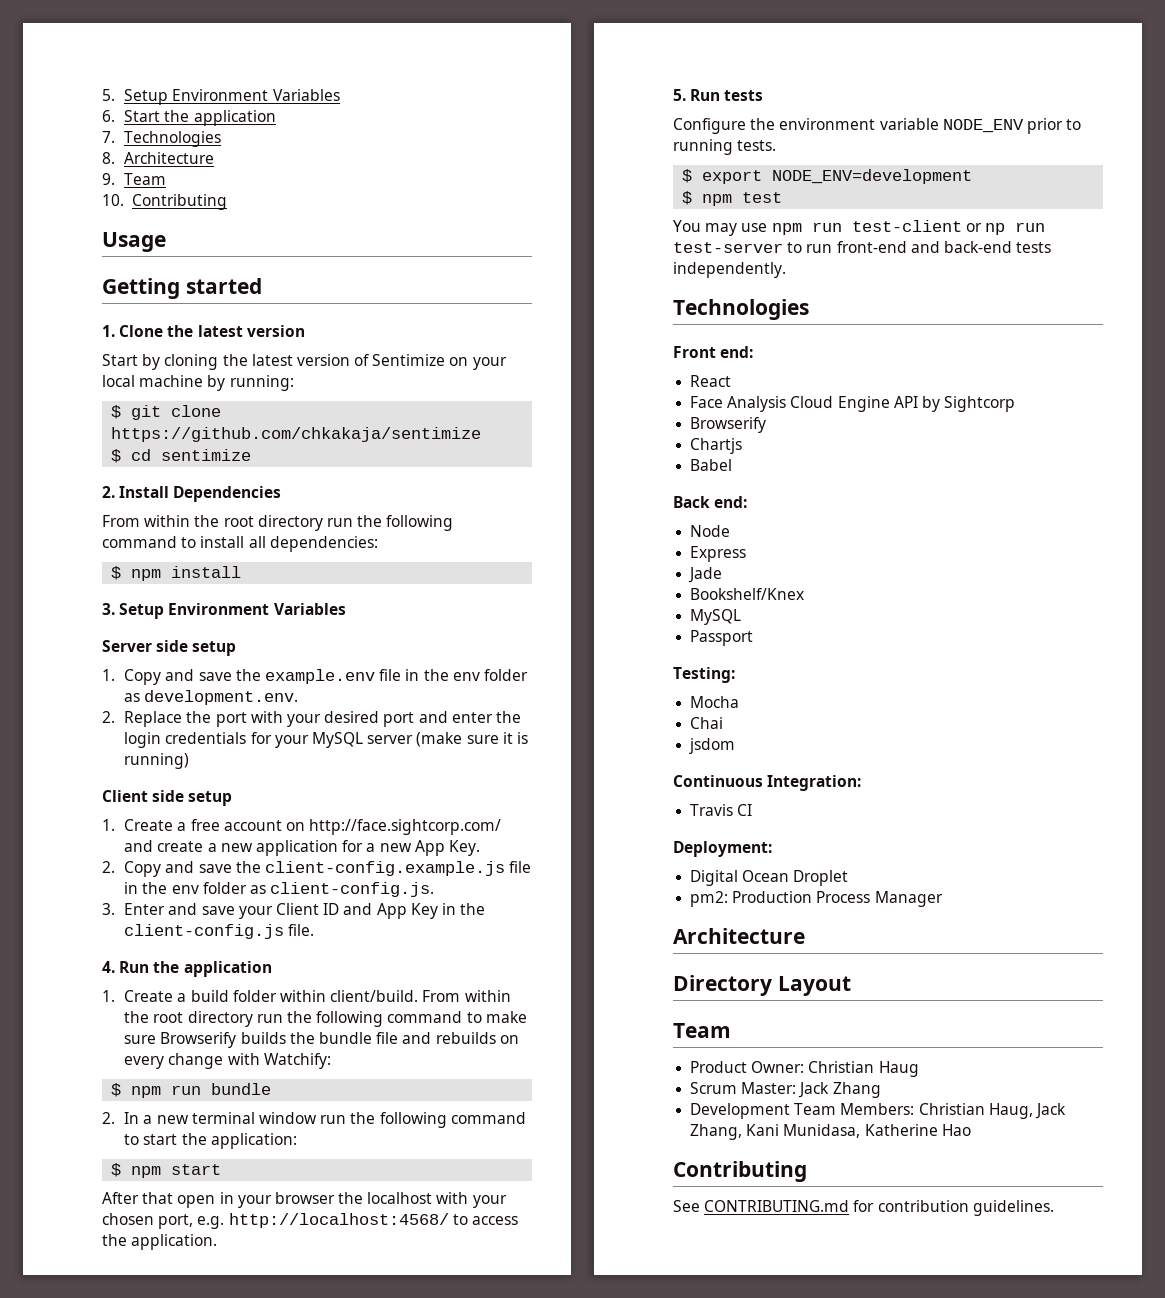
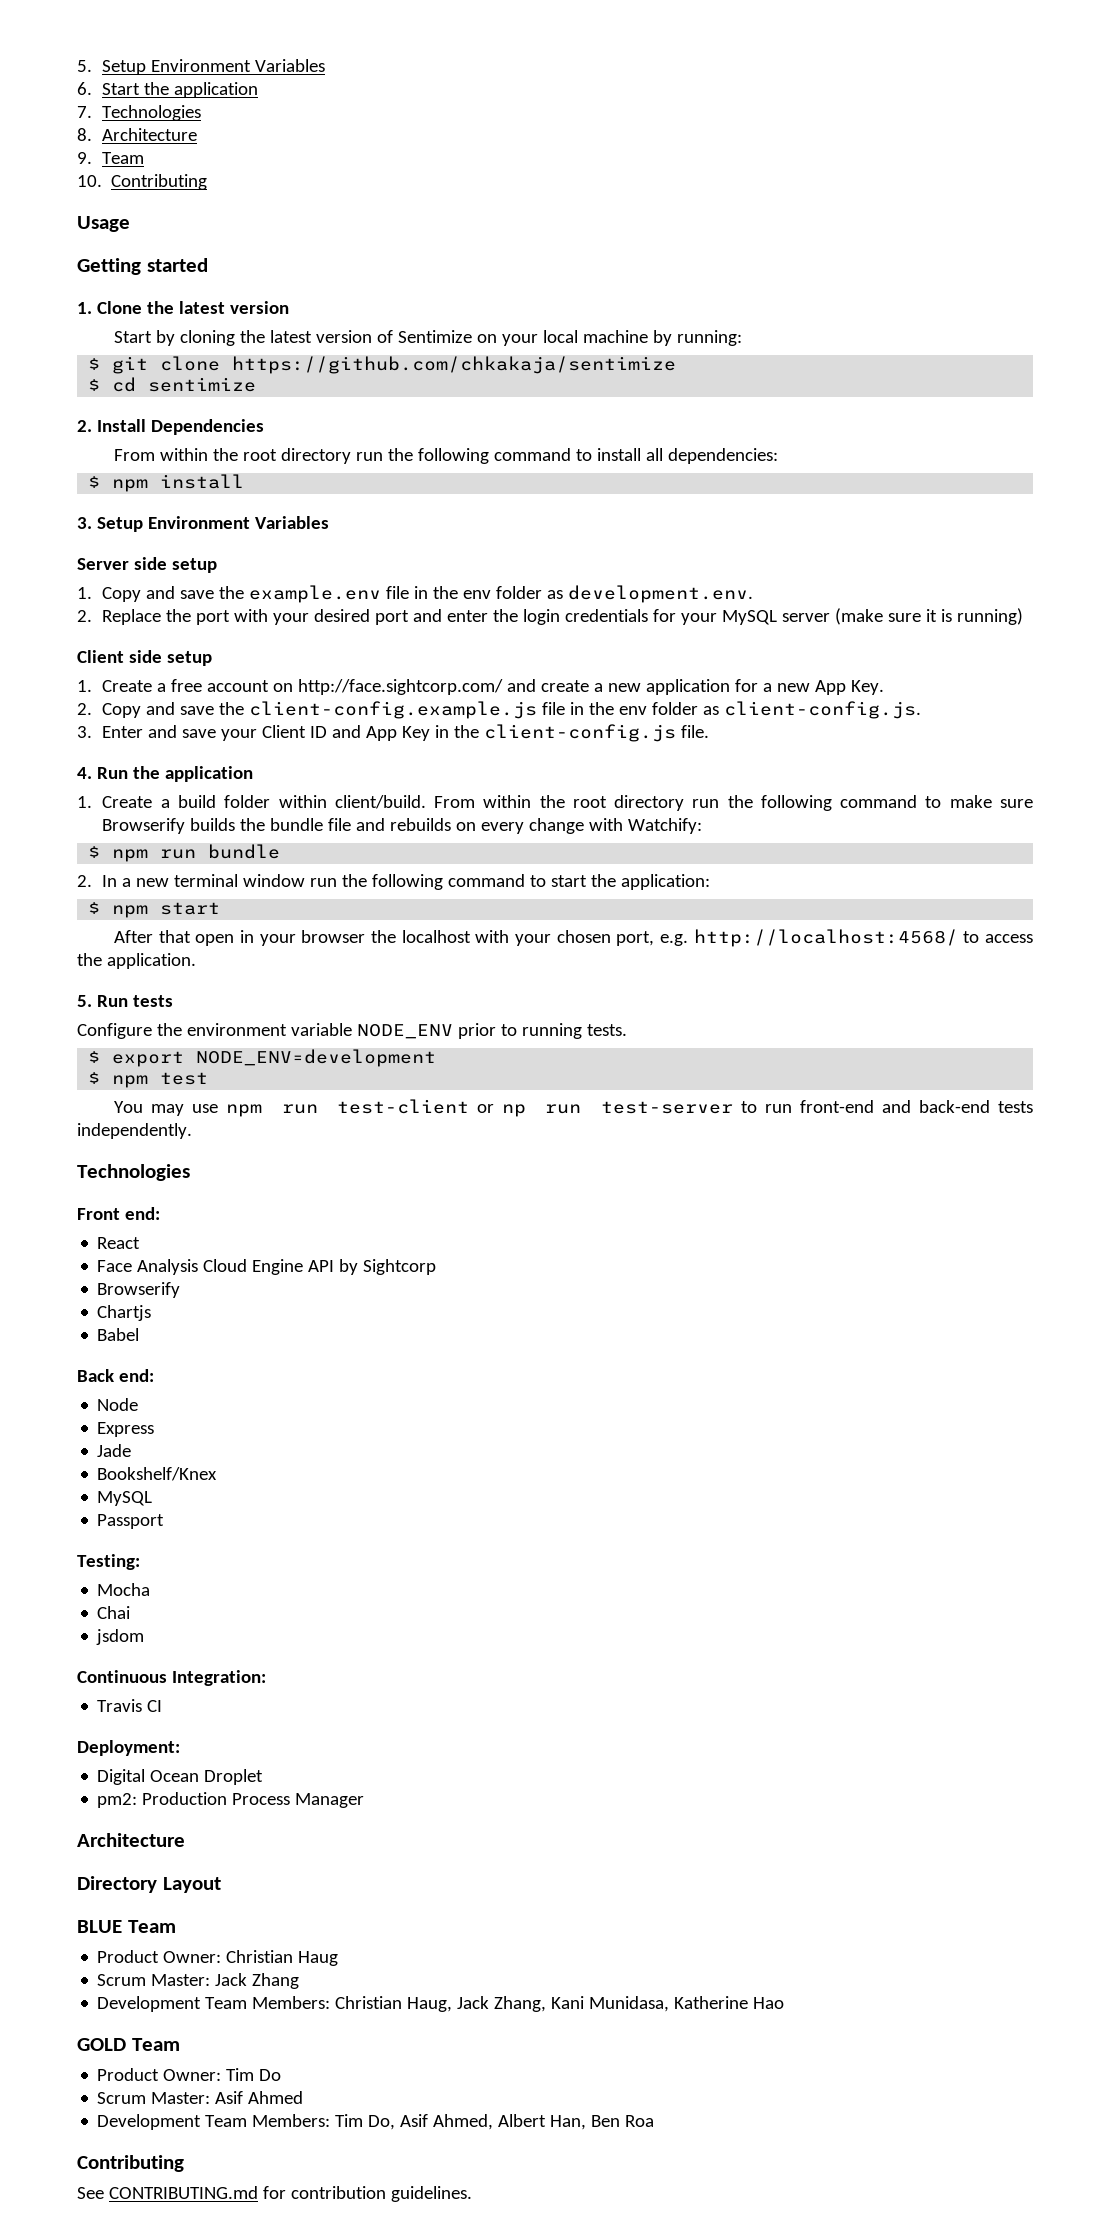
  Directory Layout
- Team
+ BLUE Team
+ GOLD Team
+ Product Owner: Tim Do
+ Scrum Master: Asif Ahmed
+ Development Team Members: Tim Do, Asif Ahmed, Albert Han, Ben Roa

